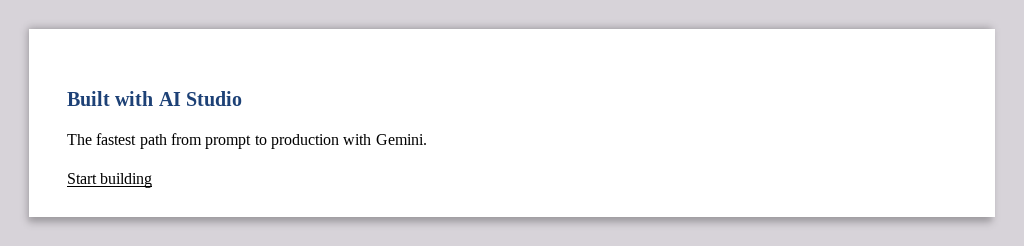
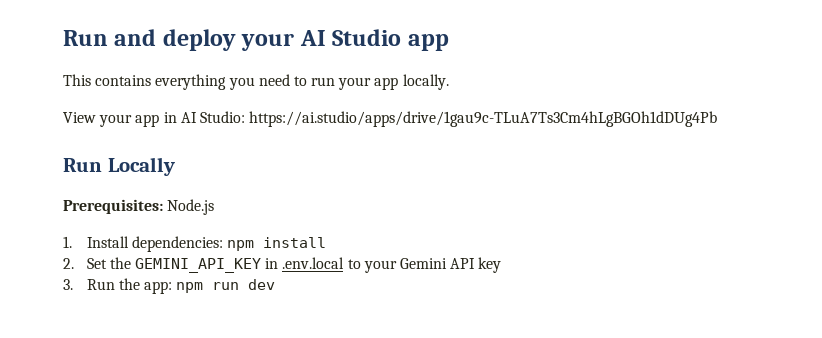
- Built with AI Studio
- The fastest path from prompt to production with Gemini.
- Start building
+ Run and deploy your AI Studio app
+ This contains everything you need to run your app locally.
+ View your app in AI Studio: https://ai.studio/apps/drive/1gau9c-TLuA7Ts3Cm4hLgBGOh1dDUg4Pb
+ Run Locally
+ Prerequisites: Node.js
+ 1. Install dependencies: npm install
+ 2. Set the GEMINI_API_KEY in .env.local to your Gemini API key
+ 3. Run the app: npm run dev

